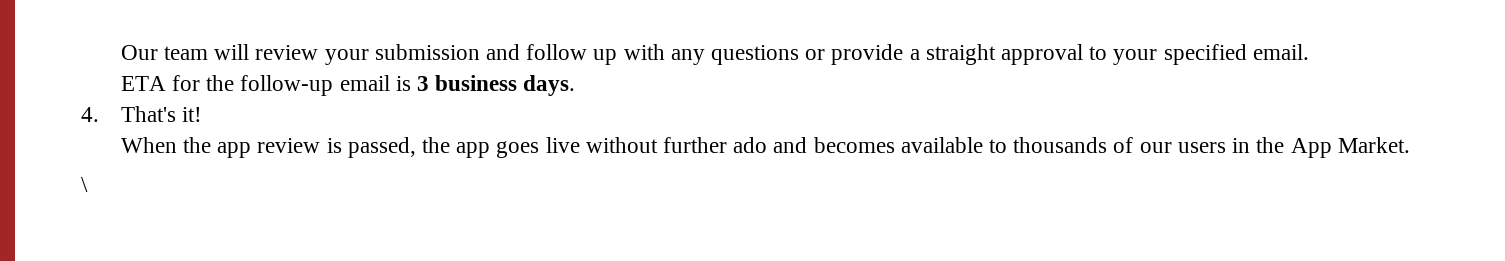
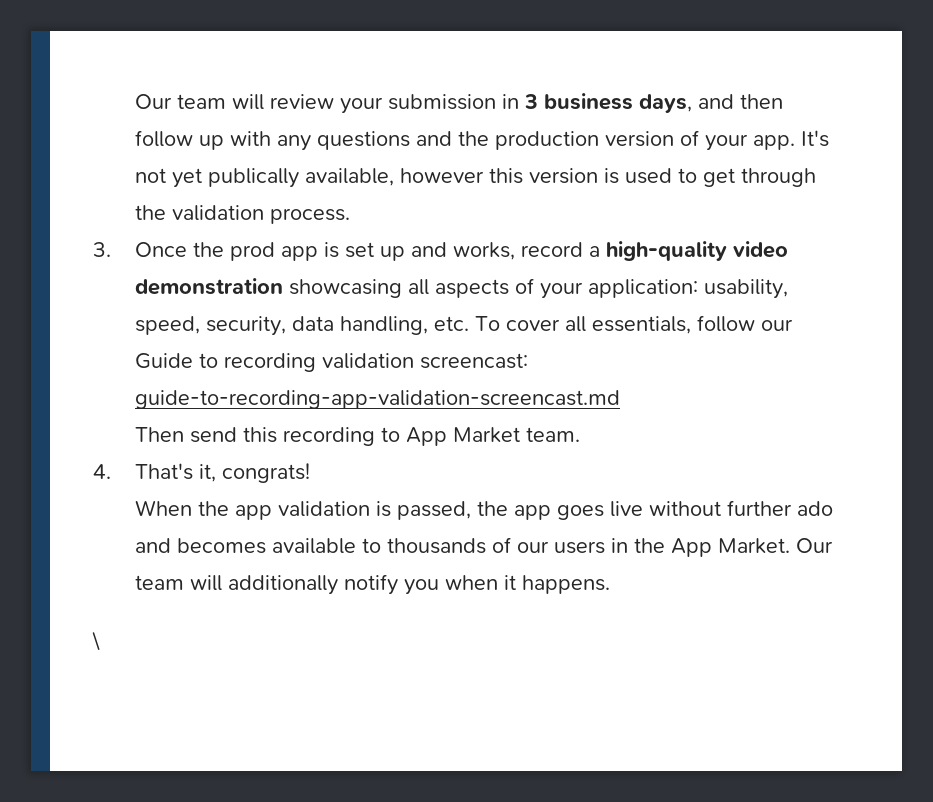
- Our team will review your submission and follow up with any questions or provide a straight approval to your specified email.
- ETA for the follow-up email is 3 business days.
+ Our team will review your submission in 3 business days, and then follow up with any questions and the production version of your app. It's not yet publically available, however this version is used to get through the validation process.
+ 3. Once the prod app is set up and works, record a high-quality video demonstration showcasing all aspects of your application: usability, speed, security, data handling, etc. To cover all essentials, follow our Guide to recording validation screencast: guide-to-recording-app-validation-screencast.md
+ Then send this recording to App Market team.
- 4. That's it!
+ 4. That's it, congrats!
- When the app review is passed, the app goes live without further ado and becomes available to thousands of our users in the App Market.
+ When the app validation is passed, the app goes live without further ado and becomes available to thousands of our users in the App Market. Our team will additionally notify you when it happens.

